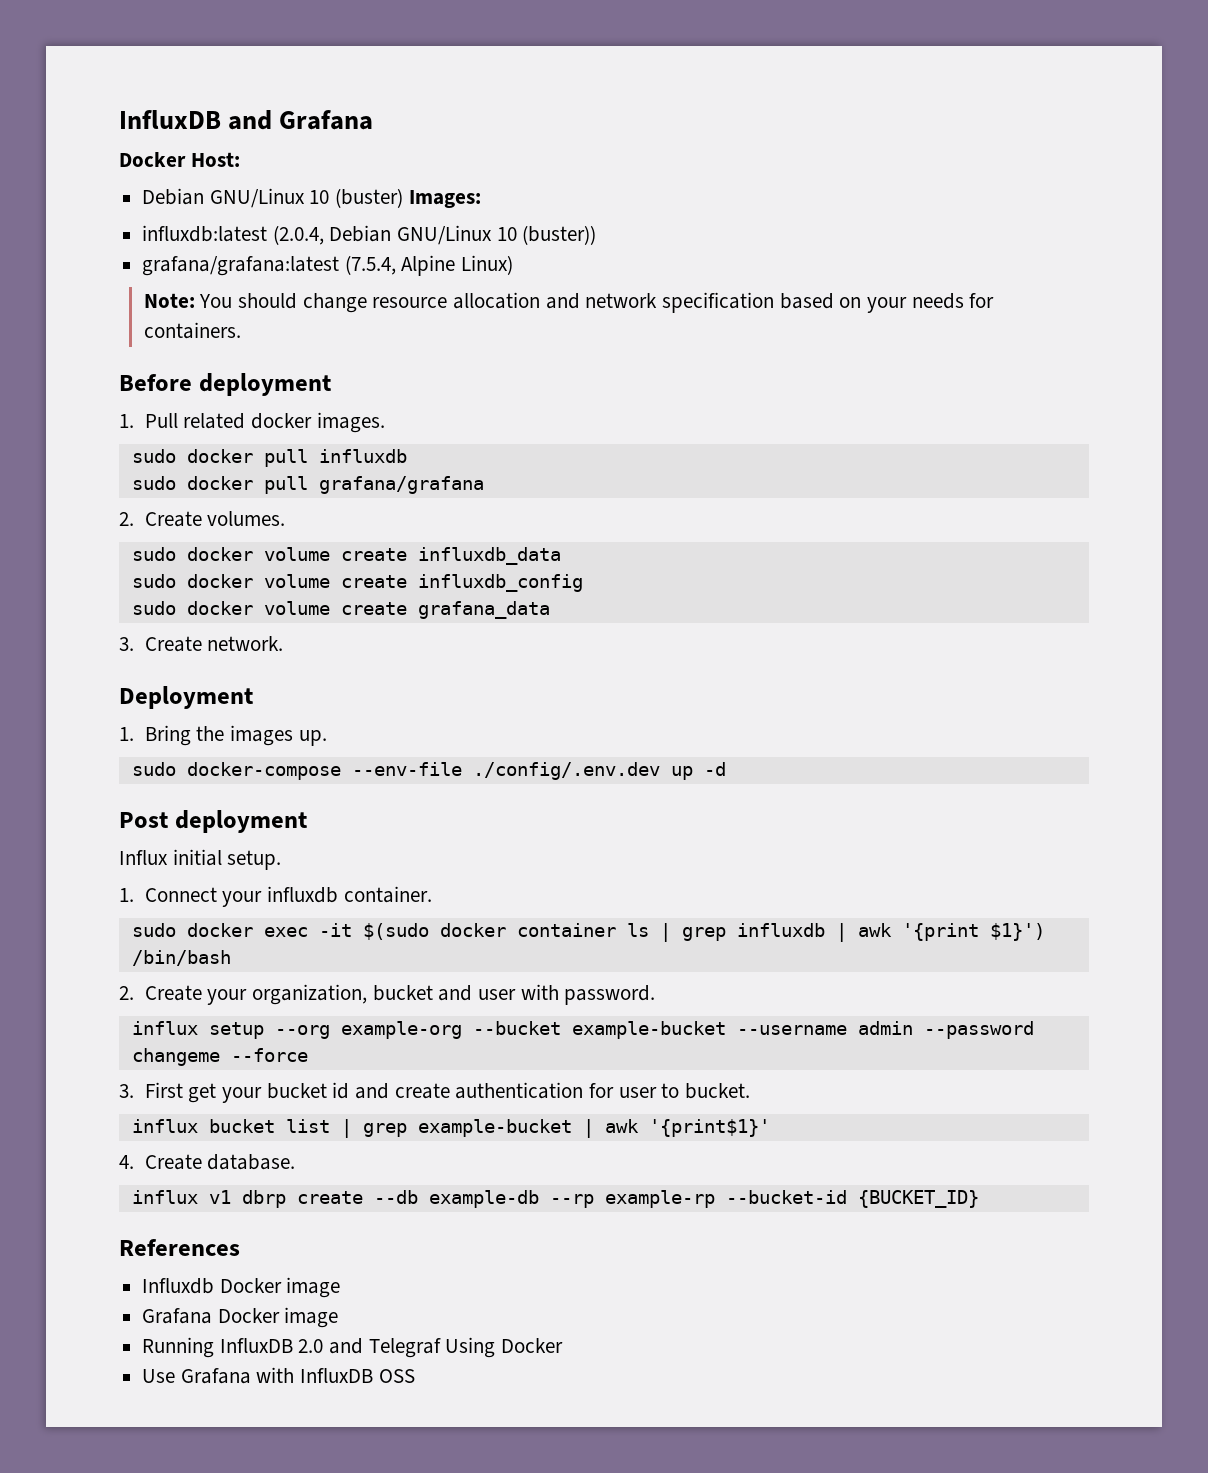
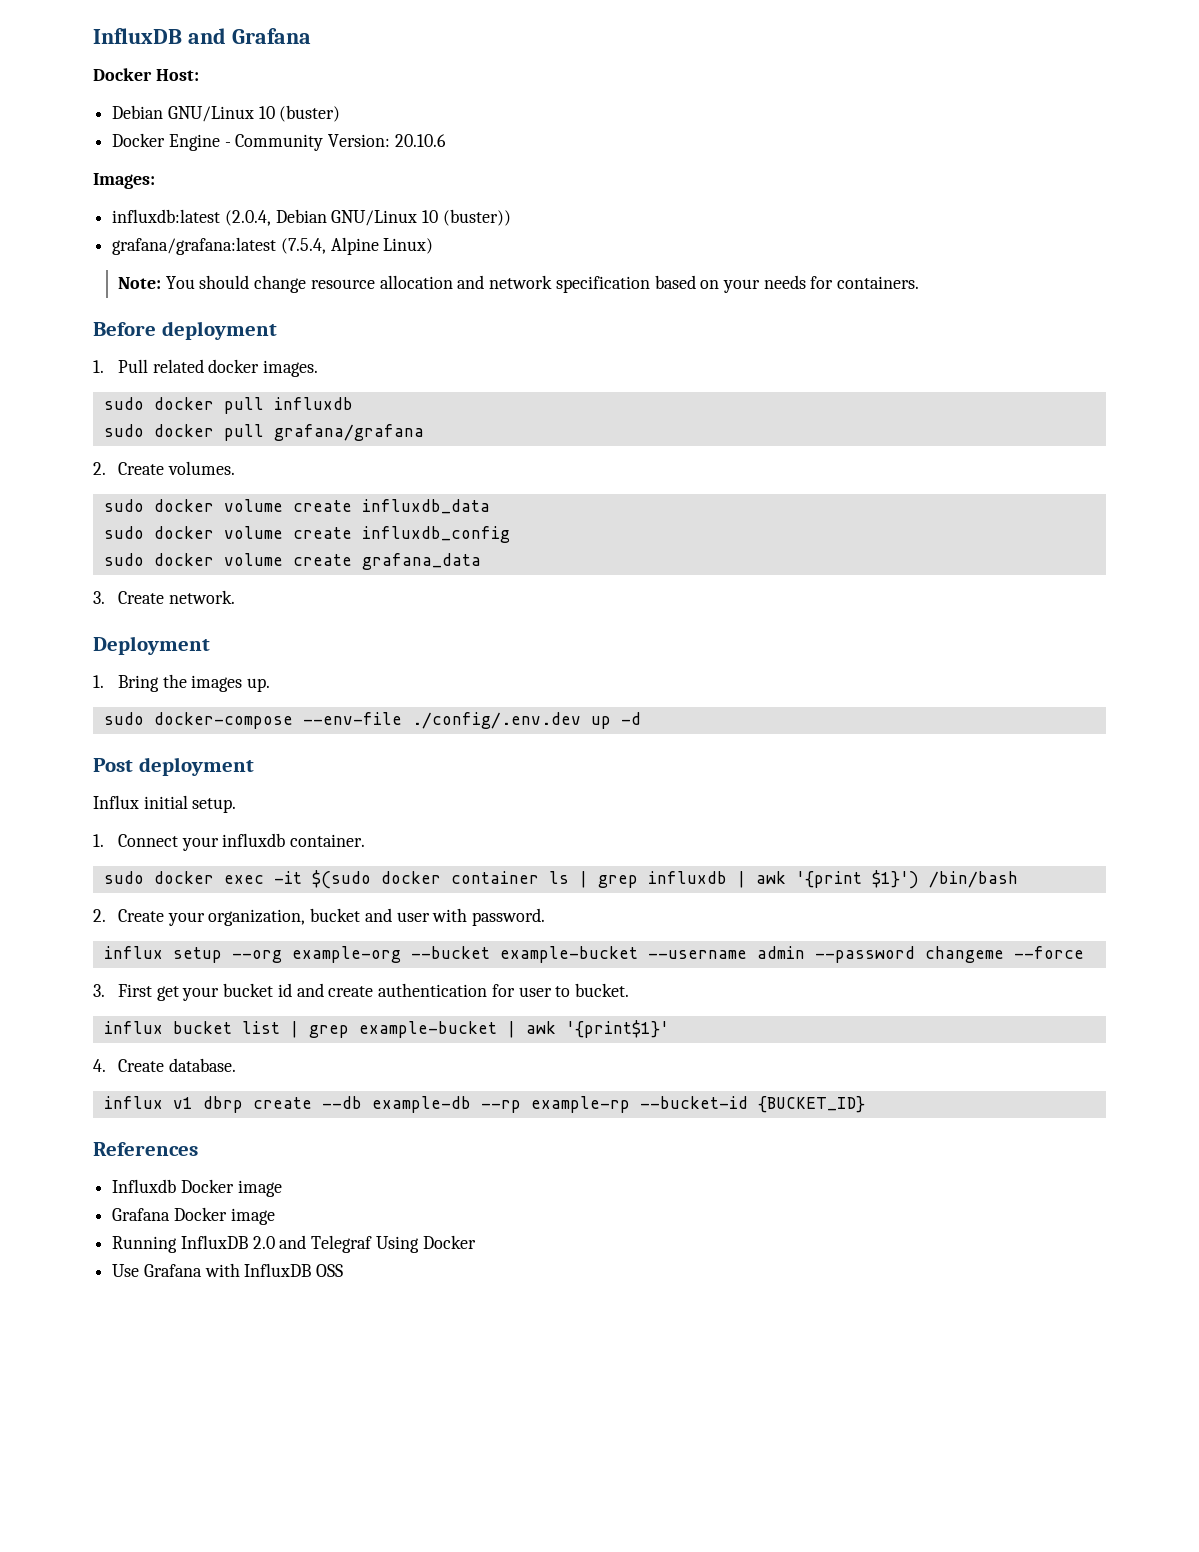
- Debian GNU/Linux 10 (buster) Images:
+ Debian GNU/Linux 10 (buster)
+ Docker Engine - Community Version: 20.10.6
+ Images:

